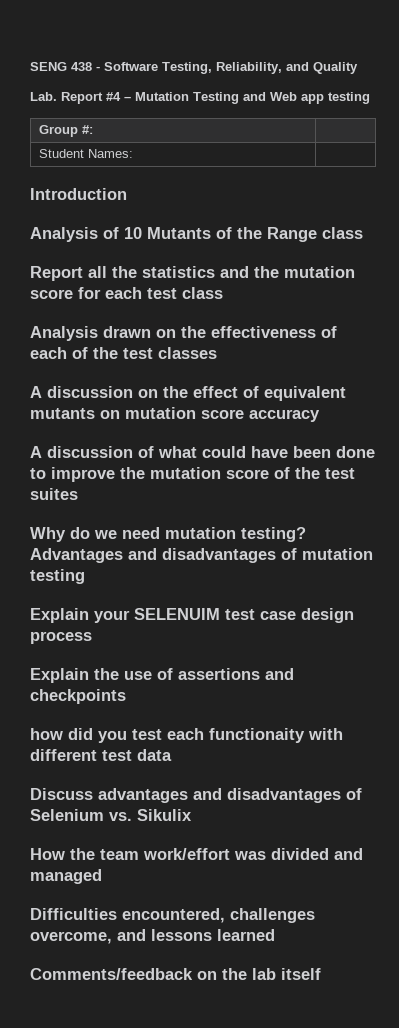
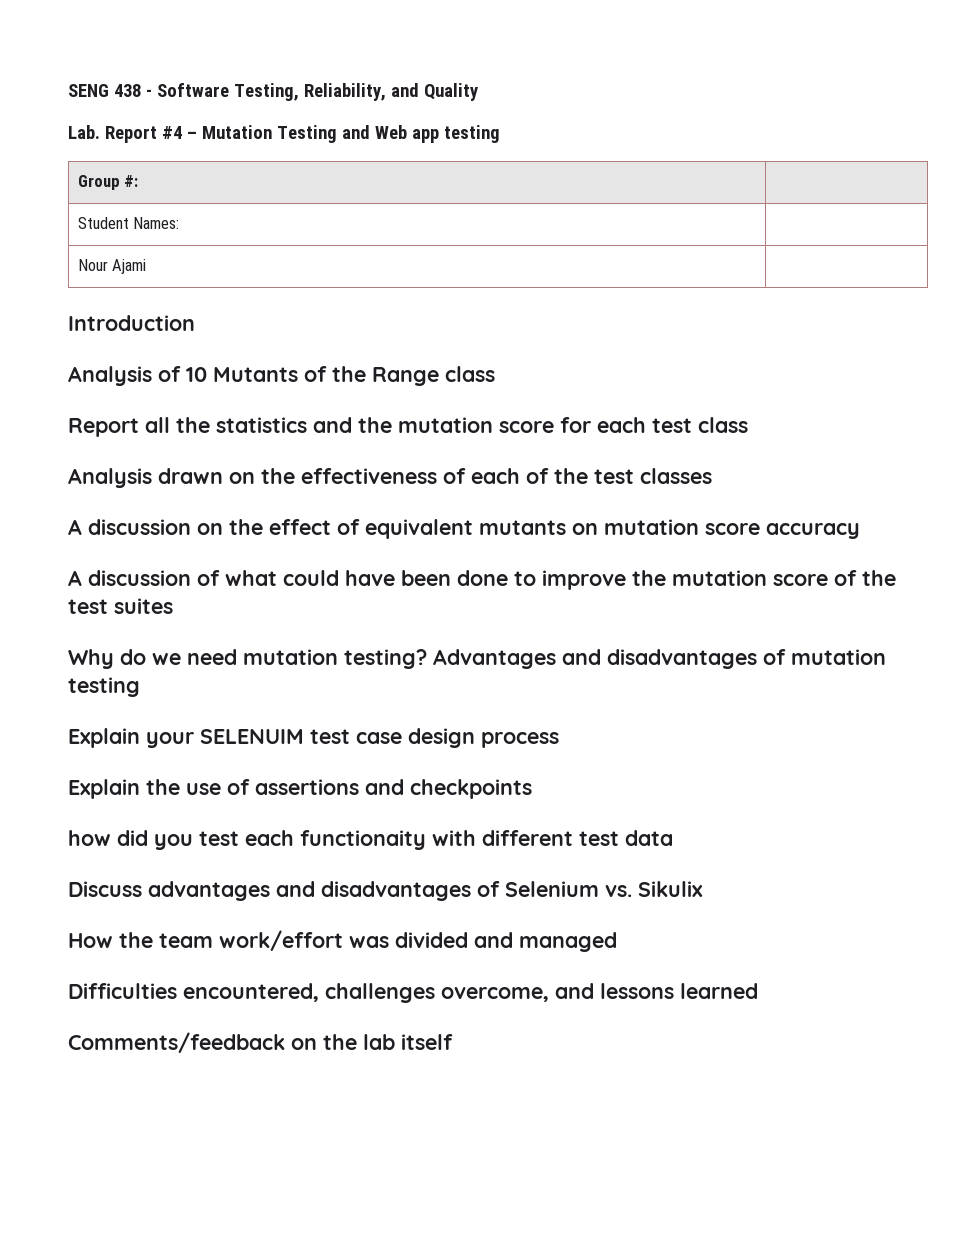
+ Nour Ajami |

